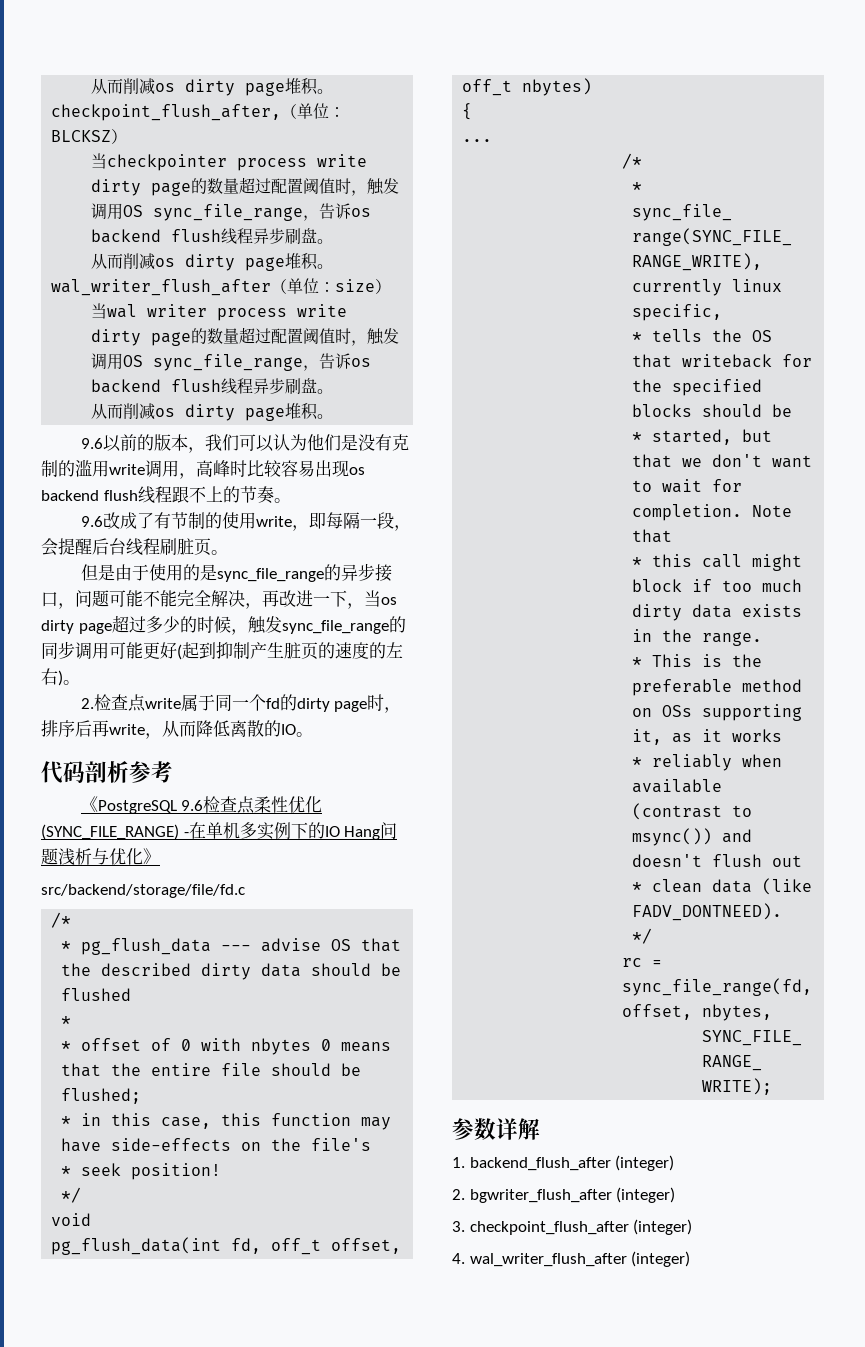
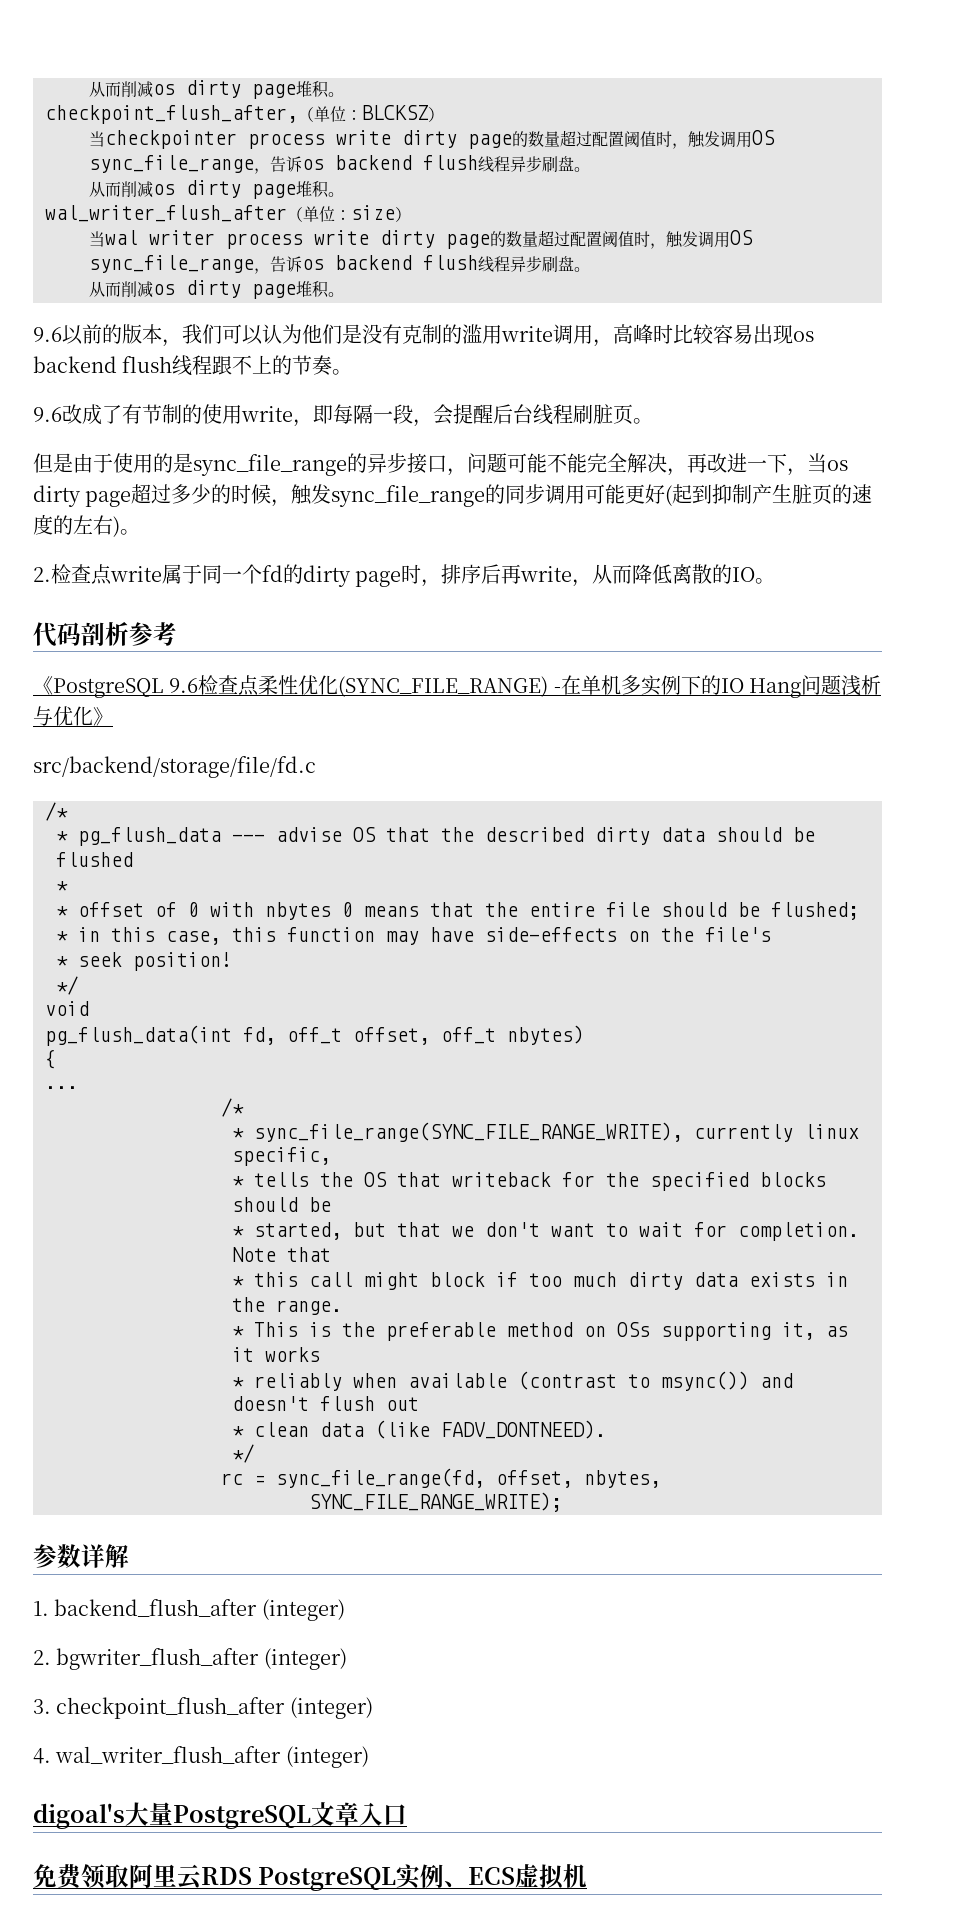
+ digoal's大量PostgreSQL文章入口
+ 免费领取阿里云RDS PostgreSQL实例、ECS虚拟机

